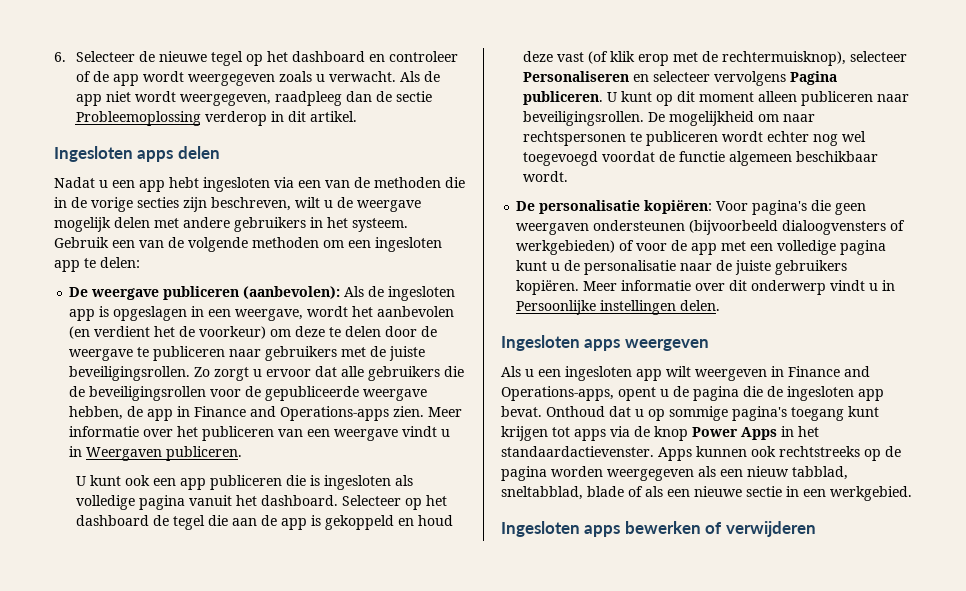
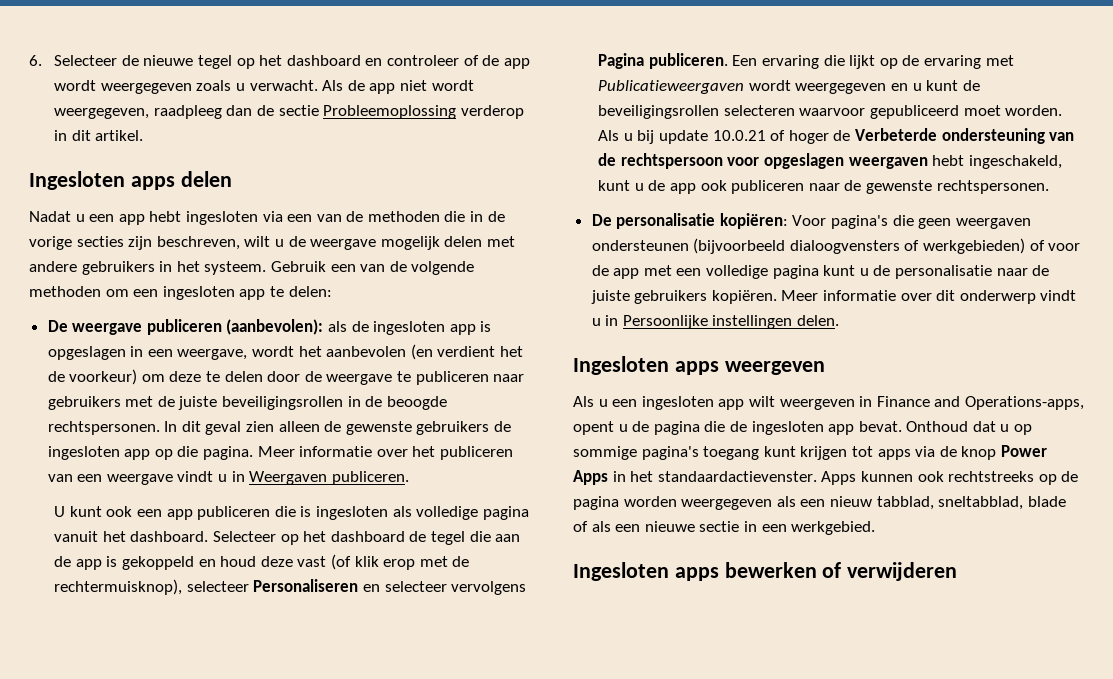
- De weergave publiceren (aanbevolen): Als de ingesloten app is opgeslagen in een weergave, wordt het aanbevolen (en verdient het de voorkeur) om deze te delen door de weergave te publiceren naar gebruikers met de juiste beveiligingsrollen. Zo zorgt u ervoor dat alle gebruikers die de beveiligingsrollen voor de gepubliceerde weergave hebben, de app in Finance and Operations-apps zien.
+ De weergave publiceren (aanbevolen): als de ingesloten app is opgeslagen in een weergave, wordt het aanbevolen (en verdient het de voorkeur) om deze te delen door de weergave te publiceren naar gebruikers met de juiste beveiligingsrollen in de beoogde rechtspersonen. In dit geval zien alleen de gewenste gebruikers de ingesloten app op die pagina.
- U kunt op dit moment alleen publiceren naar beveiligingsrollen. De mogelijkheid om naar rechtspersonen te publiceren wordt echter nog wel toegevoegd voordat de functie algemeen beschikbaar wordt.
+ Een ervaring die lijkt op de ervaring met Publicatieweergaven wordt weergegeven en u kunt de beveiligingsrollen selecteren waarvoor gepubliceerd moet worden. Als u bij update 10.0.21 of hoger de Verbeterde ondersteuning van de rechtspersoon voor opgeslagen weergaven hebt ingeschakeld, kunt u de app ook publiceren naar de gewenste rechtspersonen.

